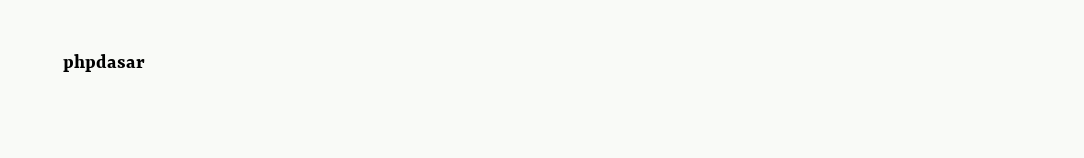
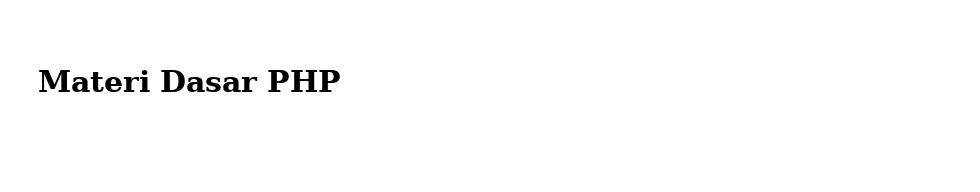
- phpdasar
+ Materi Dasar PHP

